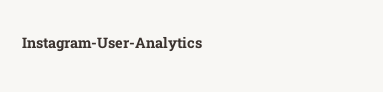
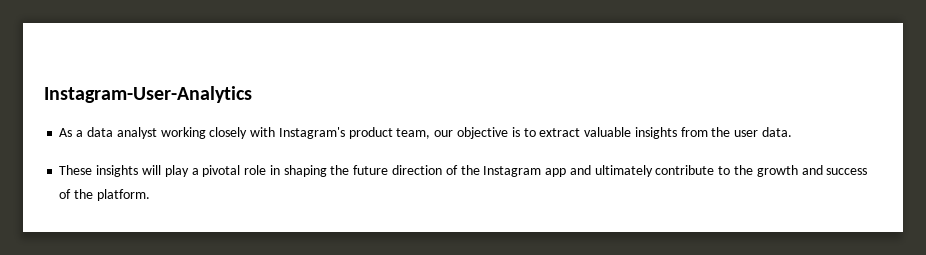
+ As a data analyst working closely with Instagram's product team, our objective is to extract valuable insights from the user data.
+ These insights will play a pivotal role in shaping the future direction of the Instagram app and ultimately contribute to the growth and success of the platform.

